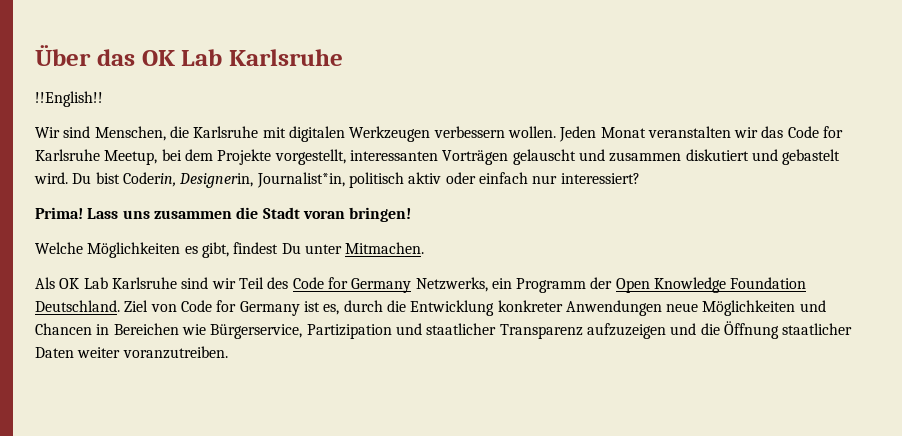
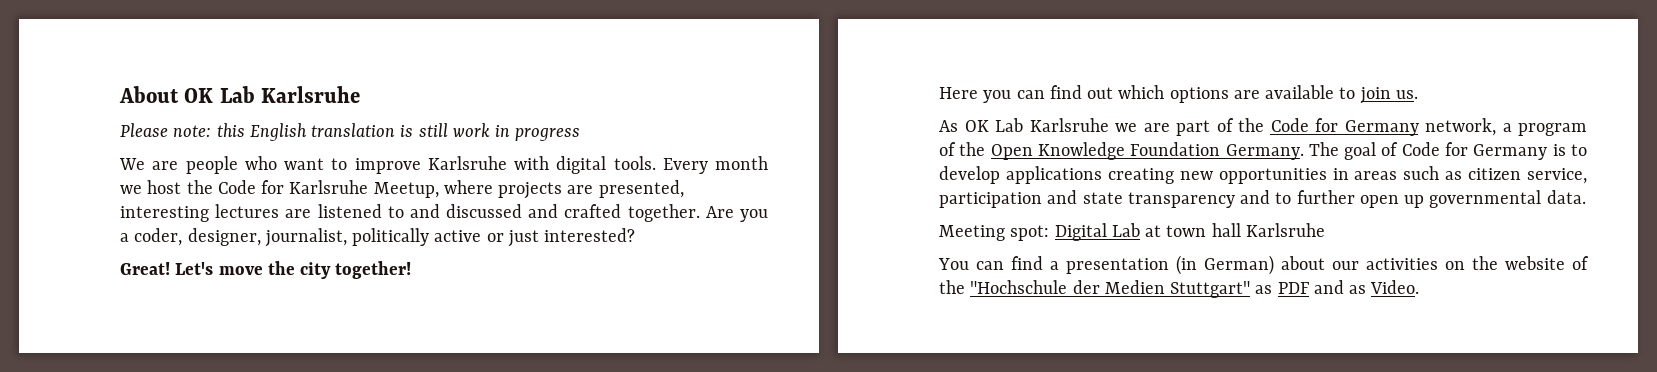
- Über das OK Lab Karlsruhe
+ About OK Lab Karlsruhe
- !!English!!
- Wir sind Menschen, die Karlsruhe mit digitalen Werkzeugen verbessern wollen. Jeden Monat veranstalten wir das Code for Karlsruhe Meetup, bei dem Projekte vorgestellt, interessanten Vorträgen gelauscht und zusammen diskutiert und gebastelt wird. Du bist Coderin, Designerin, Journalist*in, politisch aktiv oder einfach nur interessiert?
- Prima! Lass uns zusammen die Stadt voran bringen!
- Welche Möglichkeiten es gibt, findest Du unter Mitmachen.
- Als OK Lab Karlsruhe sind wir Teil des Code for Germany Netzwerks, ein Programm der Open Knowledge Foundation Deutschland. Ziel von Code for Germany ist es, durch die Entwicklung konkreter Anwendungen neue Möglichkeiten und Chancen in Bereichen wie Bürgerservice, Partizipation und staatlicher Transparenz aufzuzeigen und die Öffnung staatlicher Daten weiter voranzutreiben.
+ Please note: this English translation is still work in progress
+ We are people who want to improve Karlsruhe with digital tools. Every month we host the Code for Karlsruhe Meetup, where projects are presented, interesting lectures are listened to and discussed and crafted together. Are you a coder, designer, journalist, politically active or just interested?
+ Great! Let's move the city together!
+ Here you can find out which options are available to join us.
+ As OK Lab Karlsruhe we are part of the Code for Germany network, a program of the Open Knowledge Foundation Germany. The goal of Code for Germany is to develop applications creating new opportunities in areas such as citizen service, participation and state transparency and to further open up governmental data.
+ Meeting spot: Digital Lab at town hall Karlsruhe
+ You can find a presentation (in German) about our activities on the website of the "Hochschule der Medien Stuttgart" as PDF and as Video.

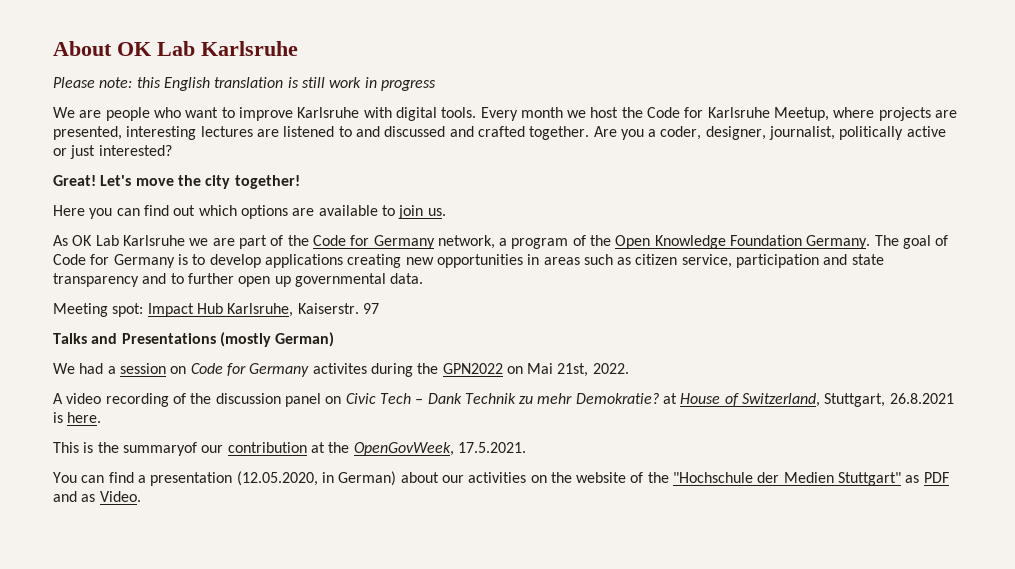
- Meeting spot: Digital Lab at town hall Karlsruhe
+ Meeting spot: Impact Hub Karlsruhe, Kaiserstr. 97
+ Talks and Presentations (mostly German)
+ We had a session on Code for Germany activites during the GPN2022 on Mai 21st, 2022.
+ A video recording of the discussion panel on Civic Tech – Dank Technik zu mehr Demokratie? at House of Switzerland, Stuttgart, 26.8.2021 is here.
+ This is the summaryof our contribution at the OpenGovWeek, 17.5.2021.
- You can find a presentation (in German) about our activities on the website of the "Hochschule der Medien Stuttgart" as PDF and as Video.
+ You can find a presentation (12.05.2020, in German) about our activities on the website of the "Hochschule der Medien Stuttgart" as PDF and as Video.

